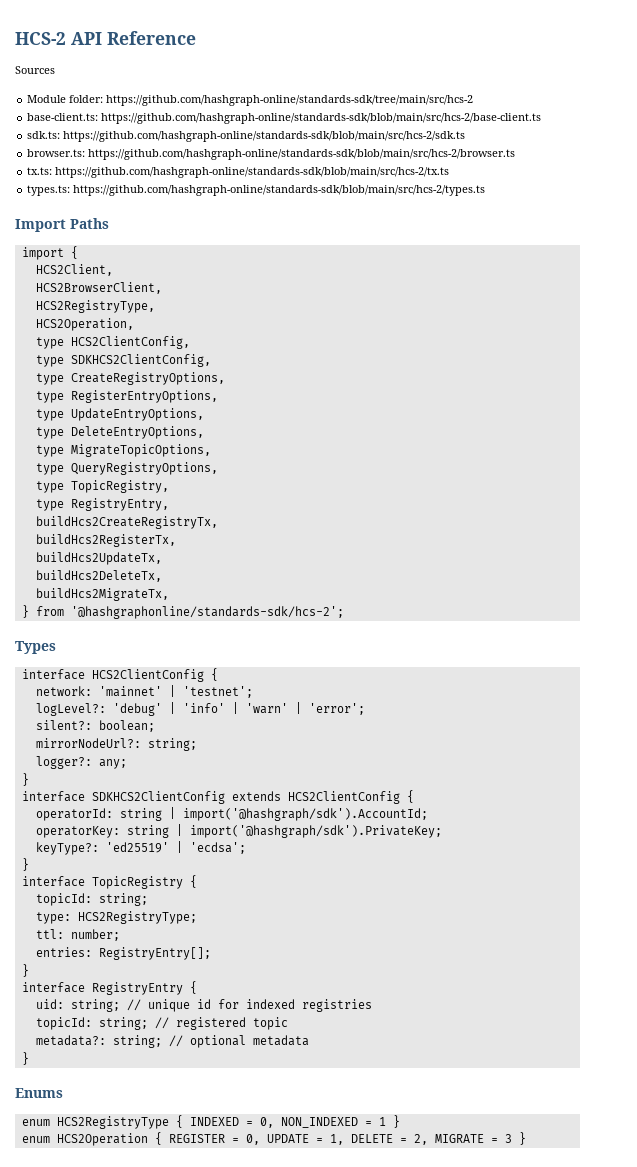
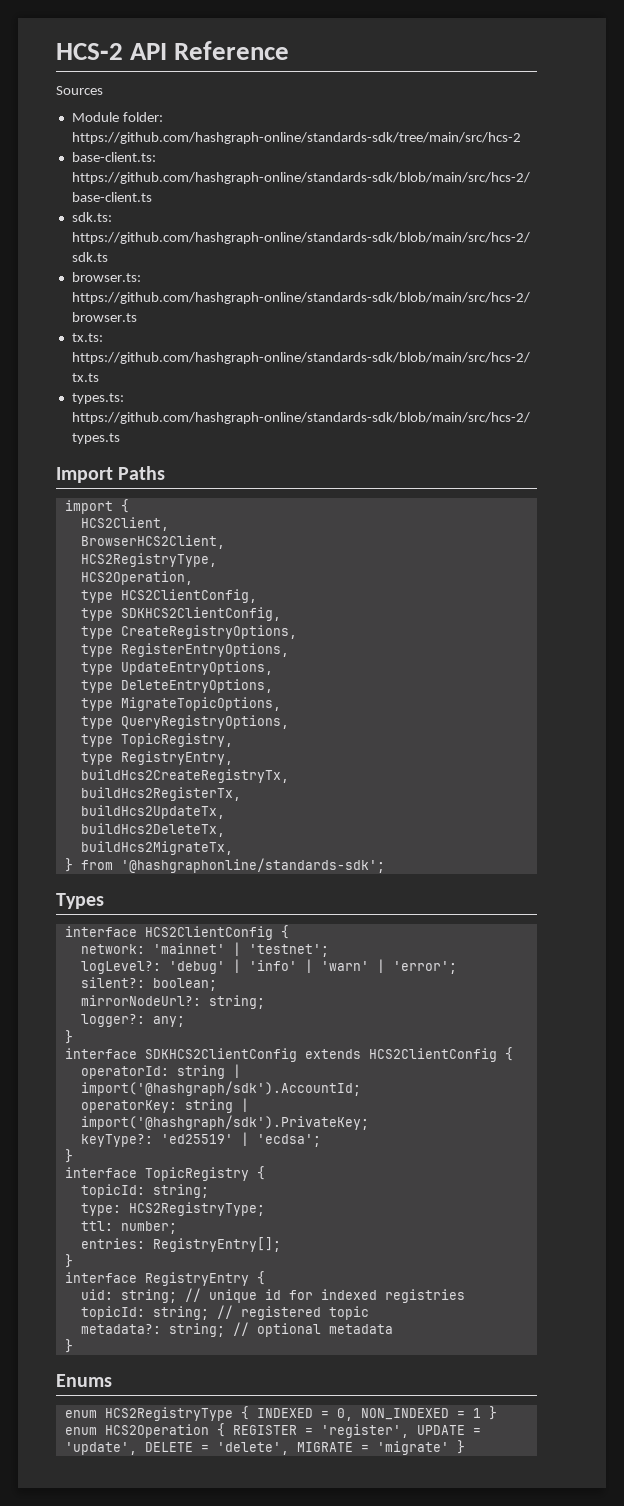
- HCS2BrowserClient,
+ BrowserHCS2Client,
- } from '@hashgraphonline/standards-sdk/hcs-2';
+ } from '@hashgraphonline/standards-sdk';
- enum HCS2Operation { REGISTER = 0, UPDATE = 1, DELETE = 2, MIGRATE = 3 }
+ enum HCS2Operation { REGISTER = 'register', UPDATE = 'update', DELETE = 'delete', MIGRATE = 'migrate' }

